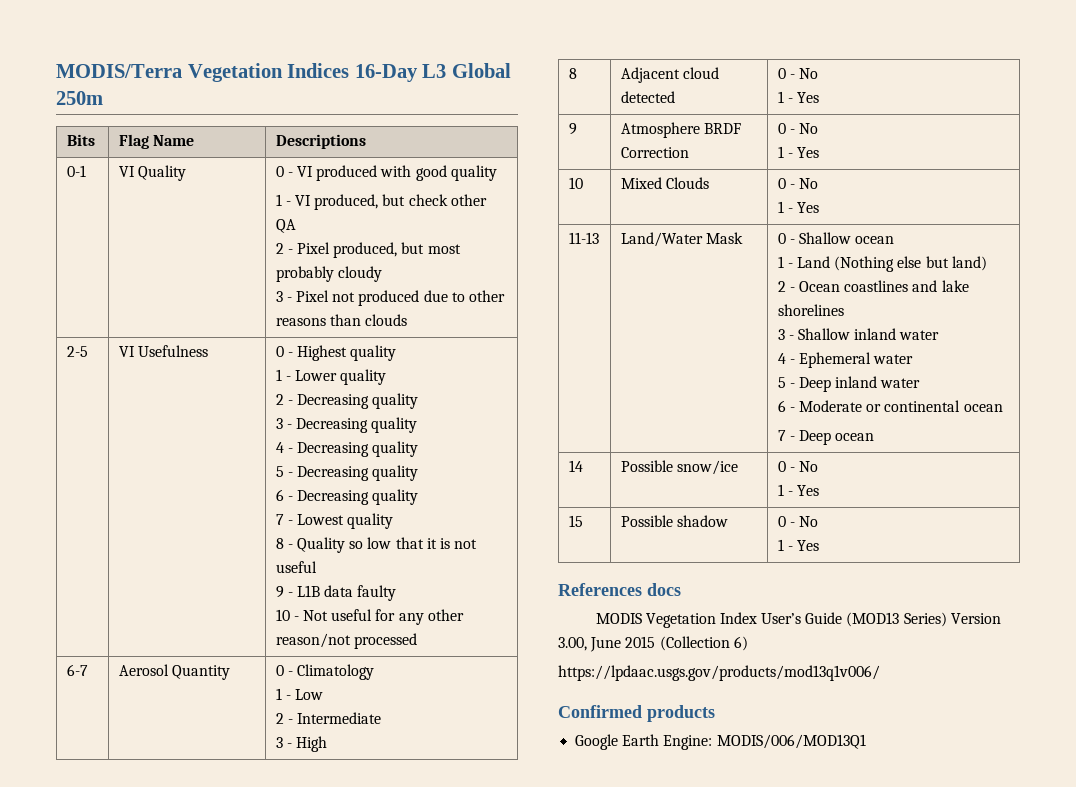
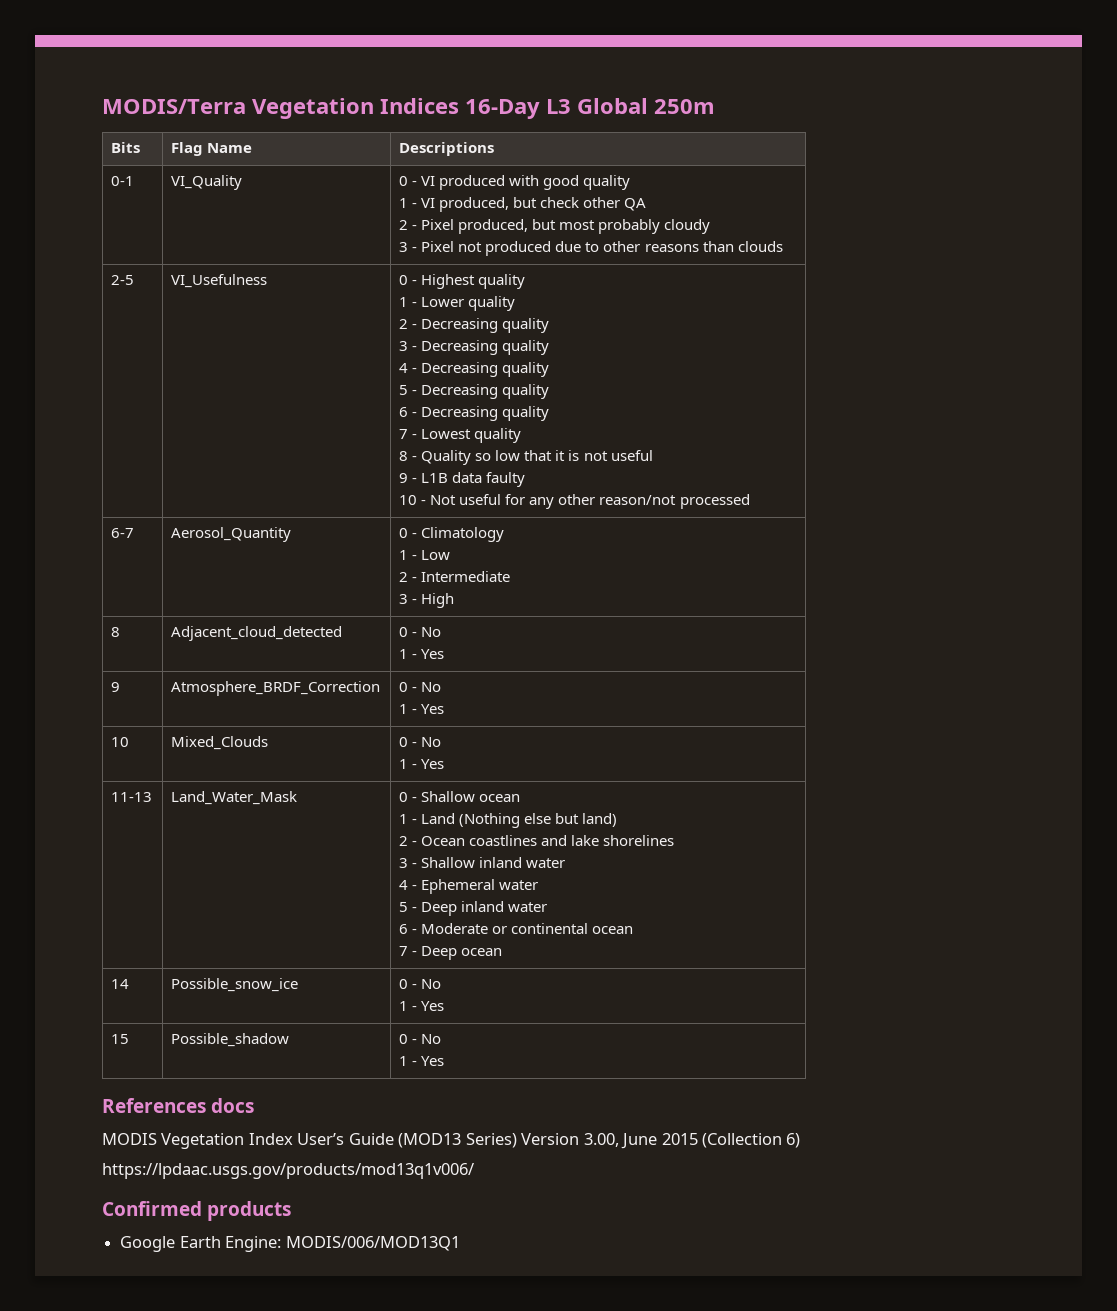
- 0-1 | VI Quality | 0 - VI produced with good quality
+ 0-1 | VI_Quality | 0 - VI produced with good quality
- VI Usefulness
+ VI_Usefulness
- 6-7 | Aerosol Quantity | 0 - Climatology
+ 6-7 | Aerosol_Quantity | 0 - Climatology
- 8 | Adjacent cloud detected | 0 - No
+ 8 | Adjacent_cloud_detected | 0 - No
- 9 | Atmosphere BRDF Correction | 0 - No
+ 9 | Atmosphere_BRDF_Correction | 0 - No
- 10 | Mixed Clouds | 0 - No
+ 10 | Mixed_Clouds | 0 - No
- Land/Water Mask
+ Land_Water_Mask
- 14 | Possible snow/ice | 0 - No
+ 14 | Possible_snow_ice | 0 - No
- 15 | Possible shadow | 0 - No
+ 15 | Possible_shadow | 0 - No

